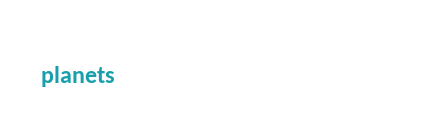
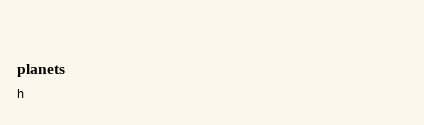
+ h

